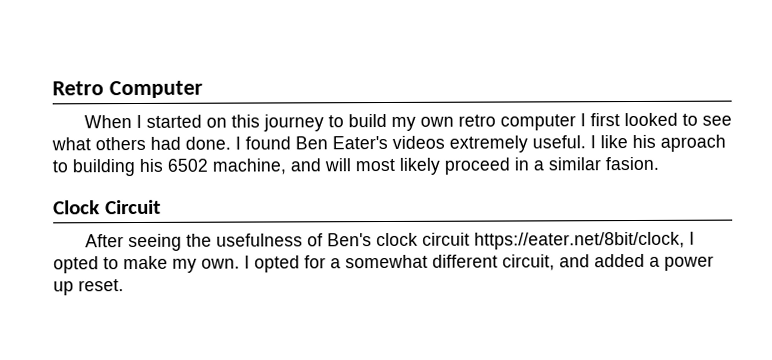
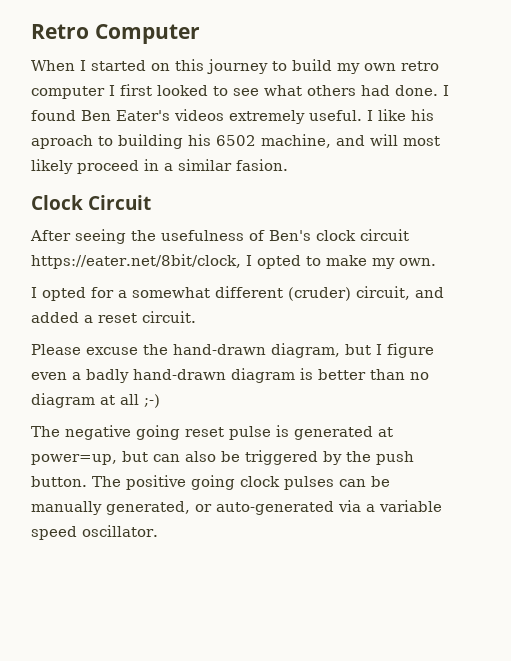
- After seeing the usefulness of Ben's clock circuit https://eater.net/8bit/clock, I opted to make my own. I opted for a somewhat different circuit, and added a power up reset.
+ After seeing the usefulness of Ben's clock circuit https://eater.net/8bit/clock, I opted to make my own.
+ I opted for a somewhat different (cruder) circuit, and added a reset circuit.
+ Please excuse the hand-drawn diagram, but I figure even a badly hand-drawn diagram is better than no diagram at all ;-)
+ The negative going reset pulse is generated at power=up, but can also be triggered by the push button. The positive going clock pulses can be manually generated, or auto-generated via a variable speed oscillator.

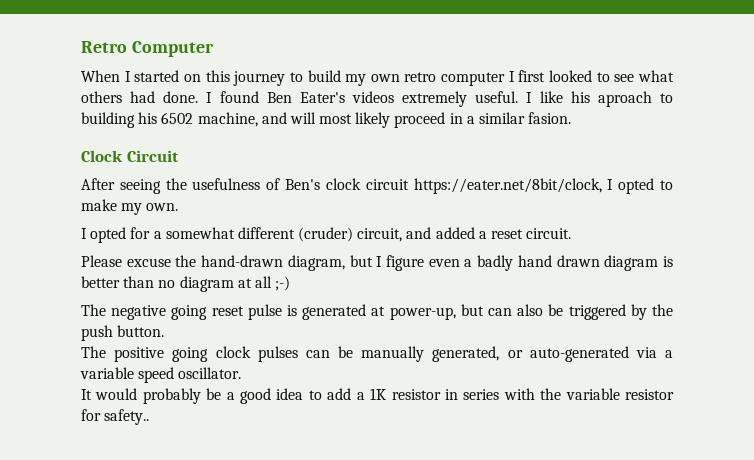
- Please excuse the hand-drawn diagram, but I figure even a badly hand-drawn diagram is better than no diagram at all ;-)
+ Please excuse the hand-drawn diagram, but I figure even a badly hand drawn diagram is better than no diagram at all ;-)
- The negative going reset pulse is generated at power=up, but can also be triggered by the push button. The positive going clock pulses can be manually generated, or auto-generated via a variable speed oscillator.
+ The negative going reset pulse is generated at power-up, but can also be triggered by the push button.
+ The positive going clock pulses can be manually generated, or auto-generated via a variable speed oscillator.
+ It would probably be a good idea to add a 1K resistor in series with the variable resistor for safety..

